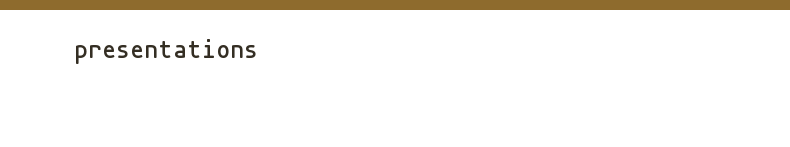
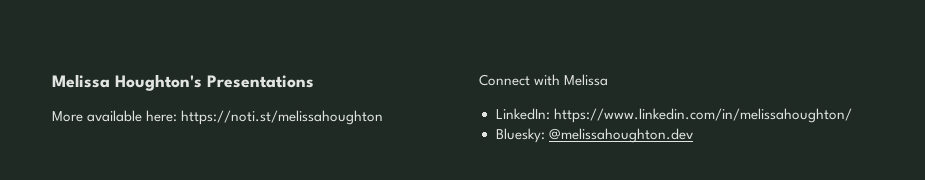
- presentations
+ Melissa Houghton's Presentations
+ More available here: https://noti.st/melissahoughton
+ Connect with Melissa
+ LinkedIn: https://www.linkedin.com/in/melissahoughton/
+ Bluesky: @melissahoughton.dev

